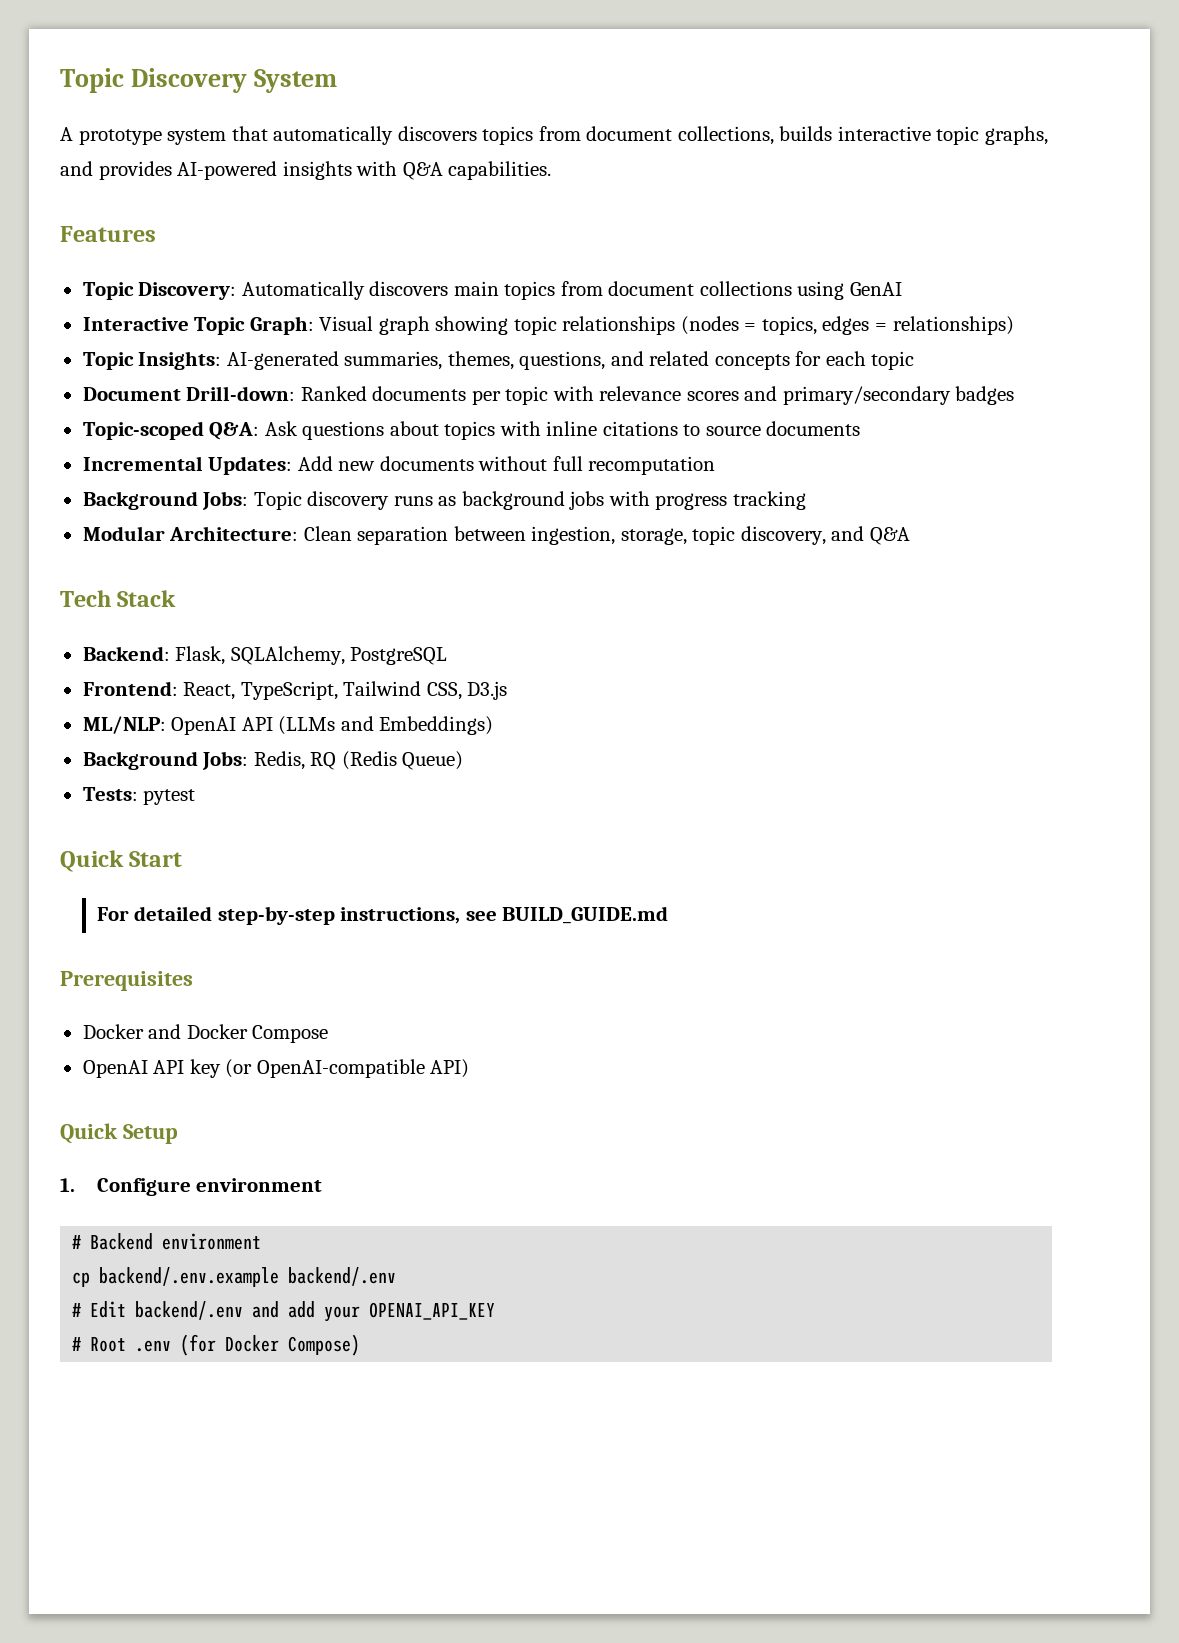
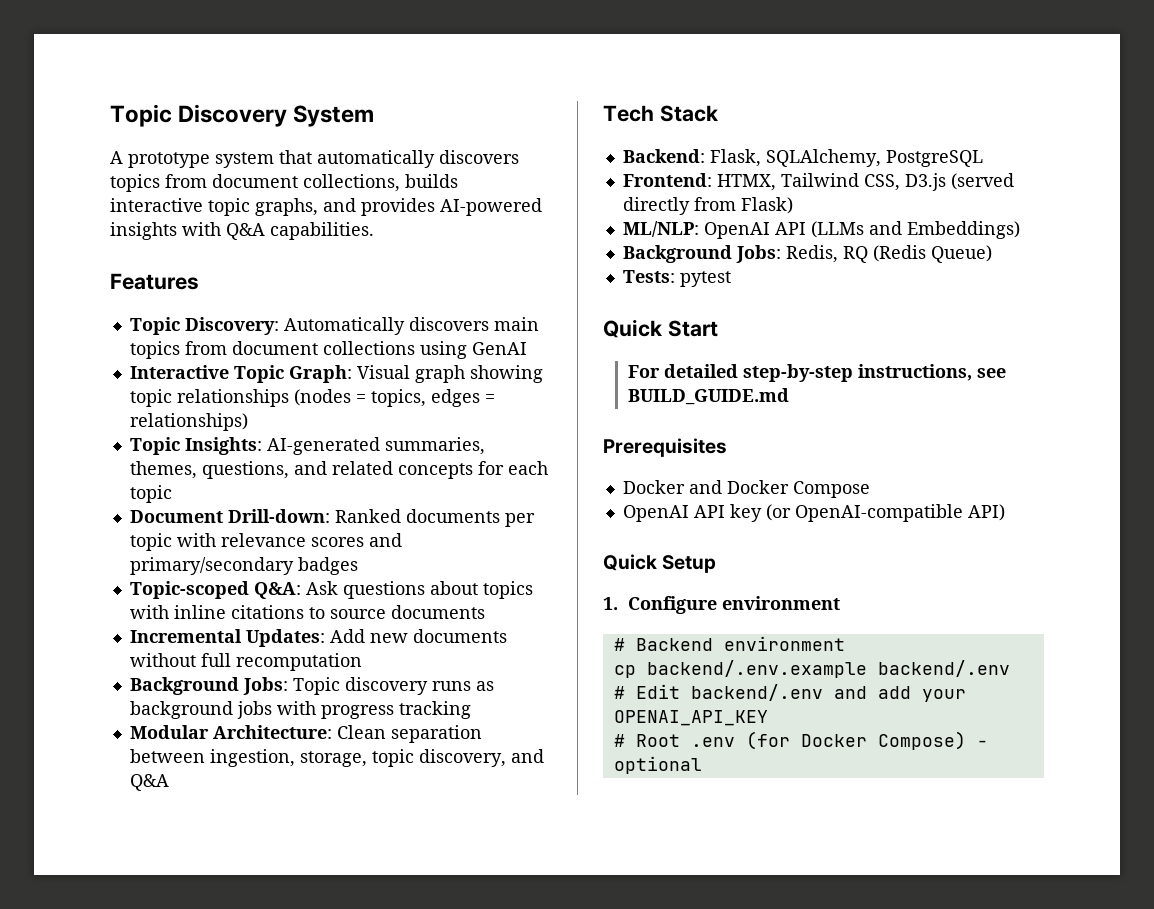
- Frontend: React, TypeScript, Tailwind CSS, D3.js
+ Frontend: HTMX, Tailwind CSS, D3.js (served directly from Flask)
- # Root .env (for Docker Compose)
+ # Root .env (for Docker Compose) - optional

